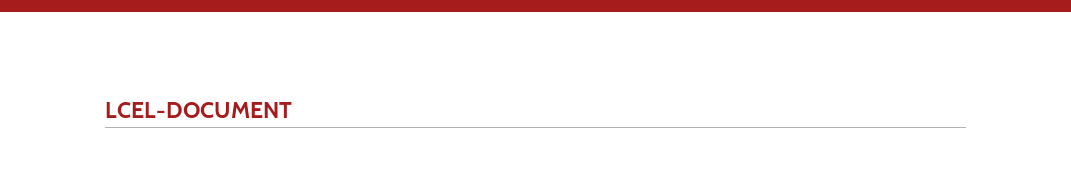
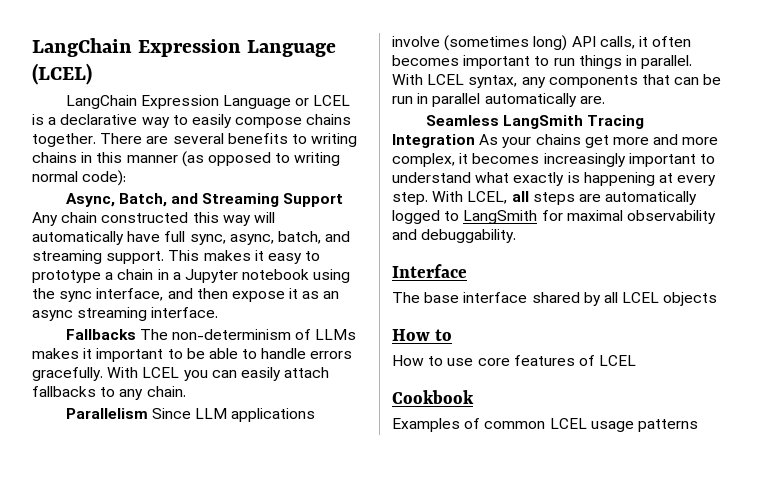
- LCEL-DOCUMENT
+ LangChain Expression Language (LCEL)
+ LangChain Expression Language or LCEL is a declarative way to easily compose chains together. There are several benefits to writing chains in this manner (as opposed to writing normal code):
+ Async, Batch, and Streaming Support Any chain constructed this way will automatically have full sync, async, batch, and streaming support. This makes it easy to prototype a chain in a Jupyter notebook using the sync interface, and then expose it as an async streaming interface.
+ Fallbacks The non-determinism of LLMs makes it important to be able to handle errors gracefully. With LCEL you can easily attach fallbacks to any chain.
+ Parallelism Since LLM applications involve (sometimes long) API calls, it often becomes important to run things in parallel. With LCEL syntax, any components that can be run in parallel automatically are.
+ Seamless LangSmith Tracing Integration As your chains get more and more complex, it becomes increasingly important to understand what exactly is happening at every step. With LCEL, all steps are automatically logged to LangSmith for maximal observability and debuggability.
+ Interface
+ The base interface shared by all LCEL objects
+ How to
+ How to use core features of LCEL
+ Cookbook
+ Examples of common LCEL usage patterns

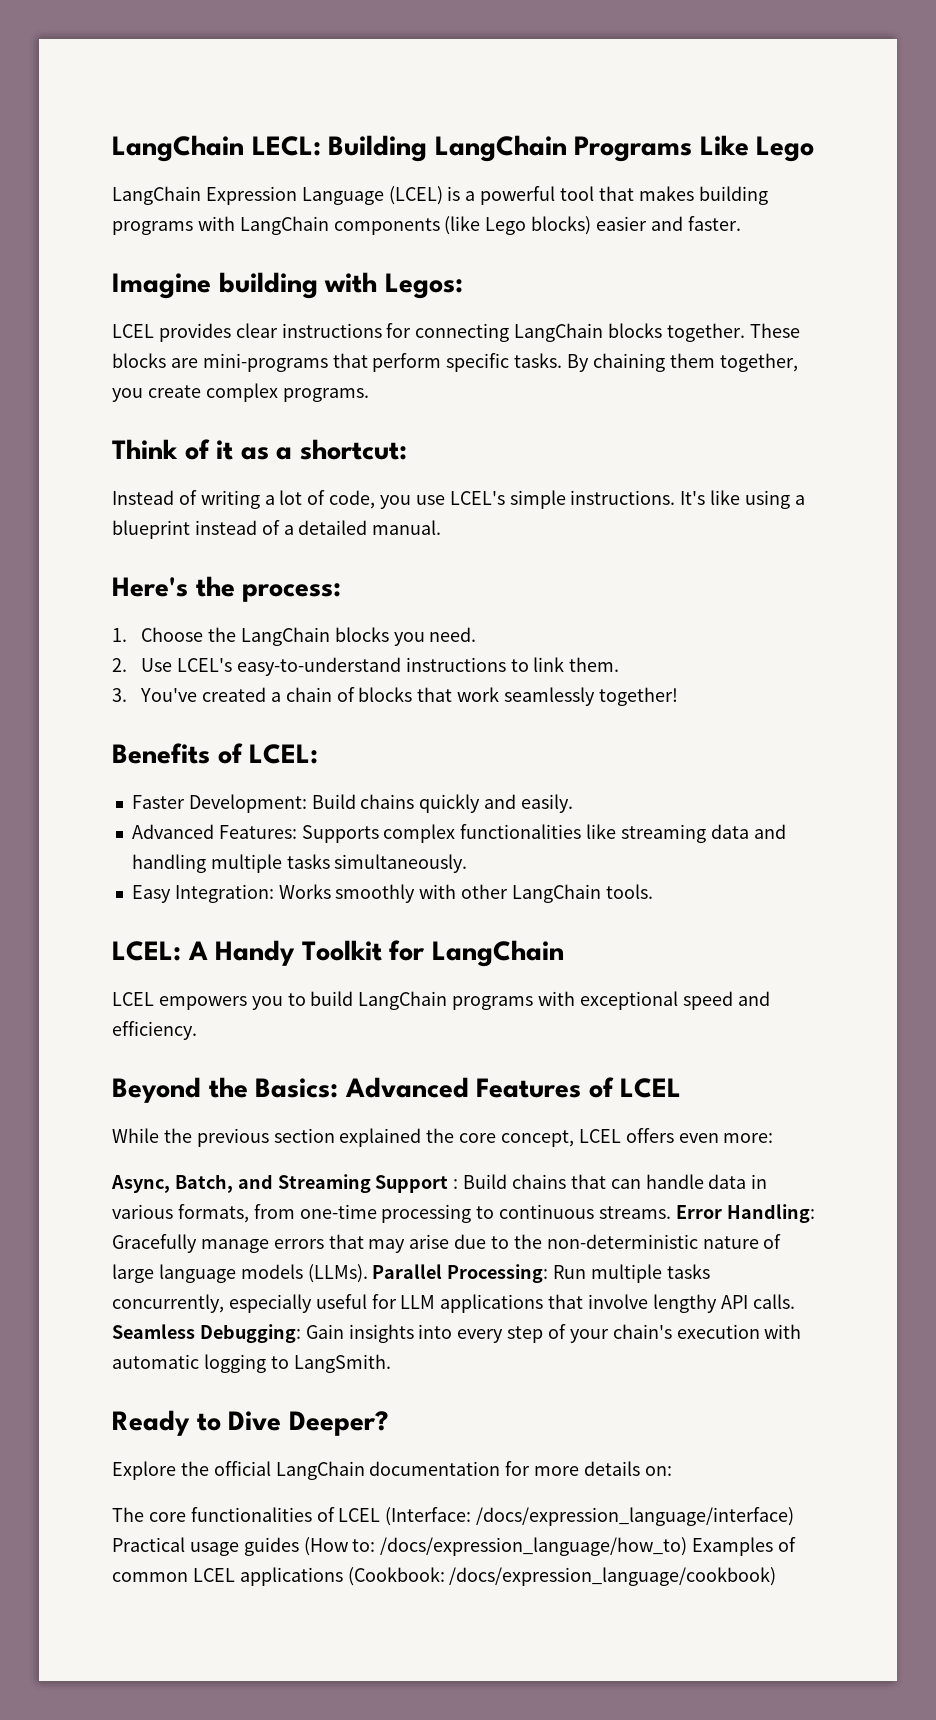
- LangChain Expression Language (LCEL)
- LangChain Expression Language or LCEL is a declarative way to easily compose chains together. There are several benefits to writing chains in this manner (as opposed to writing normal code):
+ LangChain LECL: Building LangChain Programs Like Lego
+ LangChain Expression Language (LCEL) is a powerful tool that makes building programs with LangChain components (like Lego blocks) easier and faster.
+ Imagine building with Legos:
+ LCEL provides clear instructions for connecting LangChain blocks together. These blocks are mini-programs that perform specific tasks. By chaining them together, you create complex programs.
+ Think of it as a shortcut:
+ Instead of writing a lot of code, you use LCEL's simple instructions. It's like using a blueprint instead of a detailed manual.
+ Here's the process:
+ 1. Choose the LangChain blocks you need.
+ 2. Use LCEL's easy-to-understand instructions to link them.
+ 3. You've created a chain of blocks that work seamlessly together!
+ Benefits of LCEL:
+ Faster Development: Build chains quickly and easily.
+ Advanced Features: Supports complex functionalities like streaming data and handling multiple tasks simultaneously.
+ Easy Integration: Works smoothly with other LangChain tools.
+ LCEL: A Handy Toolkit for LangChain
+ LCEL empowers you to build LangChain programs with exceptional speed and efficiency.
+ Beyond the Basics: Advanced Features of LCEL
+ While the previous section explained the core concept, LCEL offers even more:
- Async, Batch, and Streaming Support Any chain constructed this way will automatically have full sync, async, batch, and streaming support. This makes it easy to prototype a chain in a Jupyter notebook using the sync interface, and then expose it as an async streaming interface.
- Fallbacks The non-determinism of LLMs makes it important to be able to handle errors gracefully. With LCEL you can easily attach fallbacks to any chain.
- Parallelism Since LLM applications involve (sometimes long) API calls, it often becomes important to run things in parallel. With LCEL syntax, any components that can be run in parallel automatically are.
- Seamless LangSmith Tracing Integration As your chains get more and more complex, it becomes increasingly important to understand what exactly is happening at every step. With LCEL, all steps are automatically logged to LangSmith for maximal observability and debuggability.
- Interface
- The base interface shared by all LCEL objects
- How to
- How to use core features of LCEL
- Cookbook
- Examples of common LCEL usage patterns
+ Async, Batch, and Streaming Support : Build chains that can handle data in various formats, from one-time processing to continuous streams. Error Handling: Gracefully manage errors that may arise due to the non-deterministic nature of large language models (LLMs). Parallel Processing: Run multiple tasks concurrently, especially useful for LLM applications that involve lengthy API calls. Seamless Debugging: Gain insights into every step of your chain's execution with automatic logging to LangSmith.
+ Ready to Dive Deeper?
+ Explore the official LangChain documentation for more details on:
+ The core functionalities of LCEL (Interface: /docs/expression_language/interface) Practical usage guides (How to: /docs/expression_language/how_to) Examples of common LCEL applications (Cookbook: /docs/expression_language/cookbook)

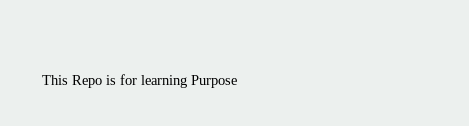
- LangChain LECL: Building LangChain Programs Like Lego
- LangChain Expression Language (LCEL) is a powerful tool that makes building programs with LangChain components (like Lego blocks) easier and faster.
- Imagine building with Legos:
- LCEL provides clear instructions for connecting LangChain blocks together. These blocks are mini-programs that perform specific tasks. By chaining them together, you create complex programs.
- Think of it as a shortcut:
- Instead of writing a lot of code, you use LCEL's simple instructions. It's like using a blueprint instead of a detailed manual.
- Here's the process:
- 1. Choose the LangChain blocks you need.
- 2. Use LCEL's easy-to-understand instructions to link them.
- 3. You've created a chain of blocks that work seamlessly together!
- Benefits of LCEL:
- Faster Development: Build chains quickly and easily.
- Advanced Features: Supports complex functionalities like streaming data and handling multiple tasks simultaneously.
- Easy Integration: Works smoothly with other LangChain tools.
- LCEL: A Handy Toolkit for LangChain
- LCEL empowers you to build LangChain programs with exceptional speed and efficiency.
- Beyond the Basics: Advanced Features of LCEL
- While the previous section explained the core concept, LCEL offers even more:
- Async, Batch, and Streaming Support : Build chains that can handle data in various formats, from one-time processing to continuous streams. Error Handling: Gracefully manage errors that may arise due to the non-deterministic nature of large language models (LLMs). Parallel Processing: Run multiple tasks concurrently, especially useful for LLM applications that involve lengthy API calls. Seamless Debugging: Gain insights into every step of your chain's execution with automatic logging to LangSmith.
- Ready to Dive Deeper?
- Explore the official LangChain documentation for more details on:
- The core functionalities of LCEL (Interface: /docs/expression_language/interface) Practical usage guides (How to: /docs/expression_language/how_to) Examples of common LCEL applications (Cookbook: /docs/expression_language/cookbook)
+ This Repo is for learning Purpose

